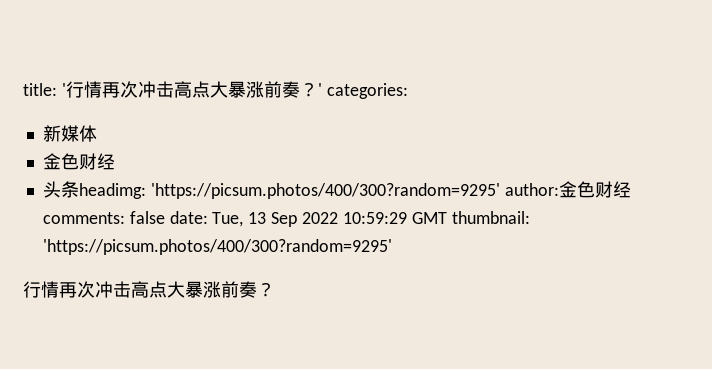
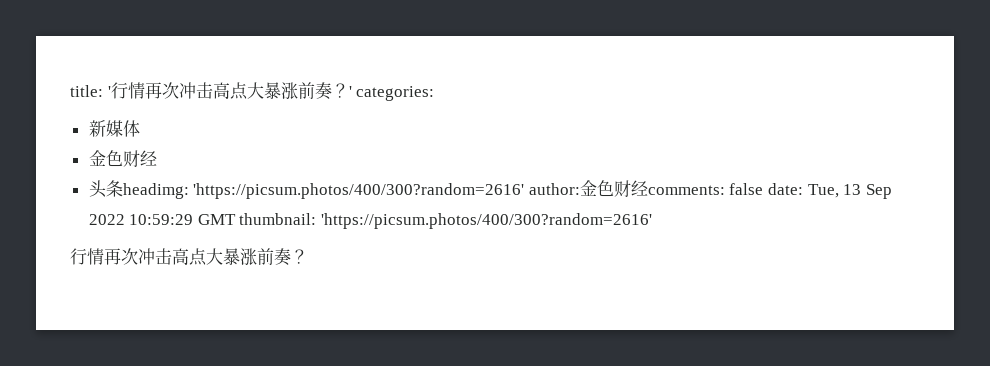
- 头条headimg: 'https://picsum.photos/400/300?random=9295' author:金色财经comments: false date: Tue, 13 Sep 2022 10:59:29 GMT thumbnail: 'https://picsum.photos/400/300?random=9295'
+ 头条headimg: 'https://picsum.photos/400/300?random=2616' author:金色财经comments: false date: Tue, 13 Sep 2022 10:59:29 GMT thumbnail: 'https://picsum.photos/400/300?random=2616'

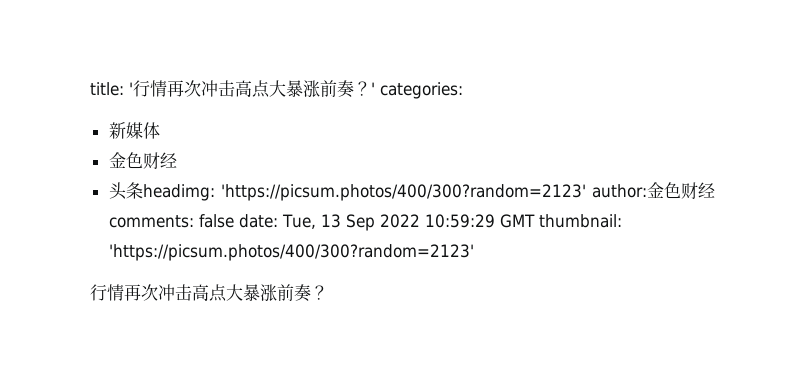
- 头条headimg: 'https://picsum.photos/400/300?random=2616' author:金色财经comments: false date: Tue, 13 Sep 2022 10:59:29 GMT thumbnail: 'https://picsum.photos/400/300?random=2616'
+ 头条headimg: 'https://picsum.photos/400/300?random=2123' author:金色财经comments: false date: Tue, 13 Sep 2022 10:59:29 GMT thumbnail: 'https://picsum.photos/400/300?random=2123'

